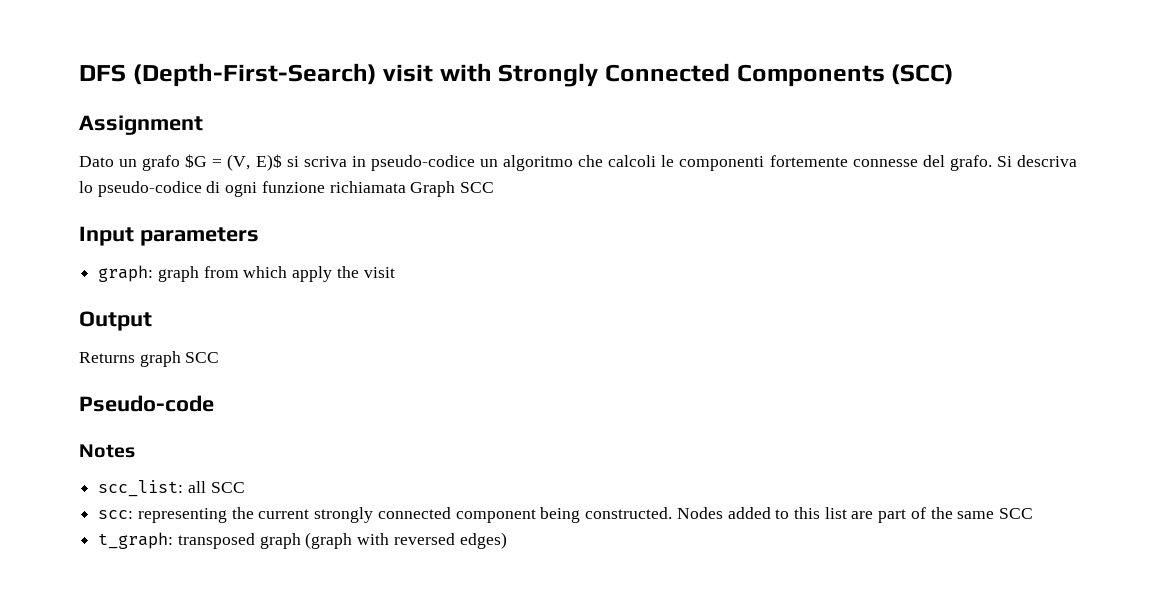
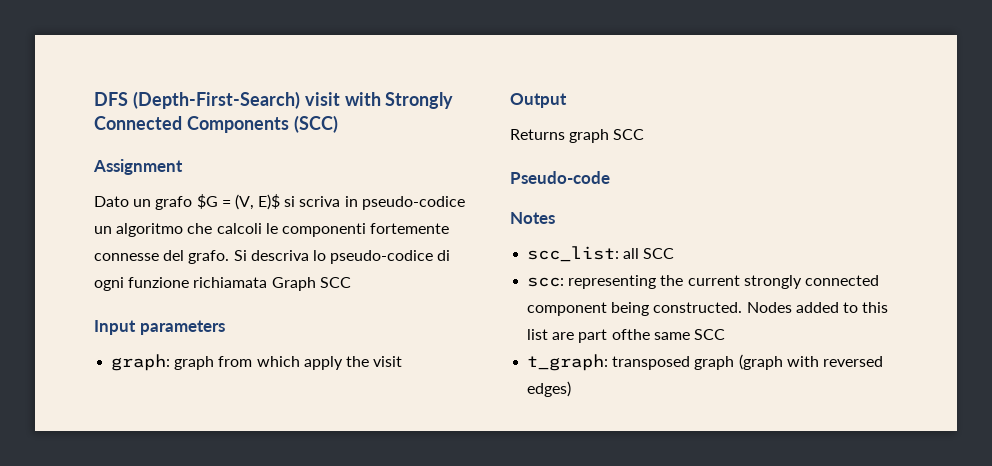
- Nodes added to this list are part of the same SCC
+ Nodes added to this list are part ofthe same SCC

